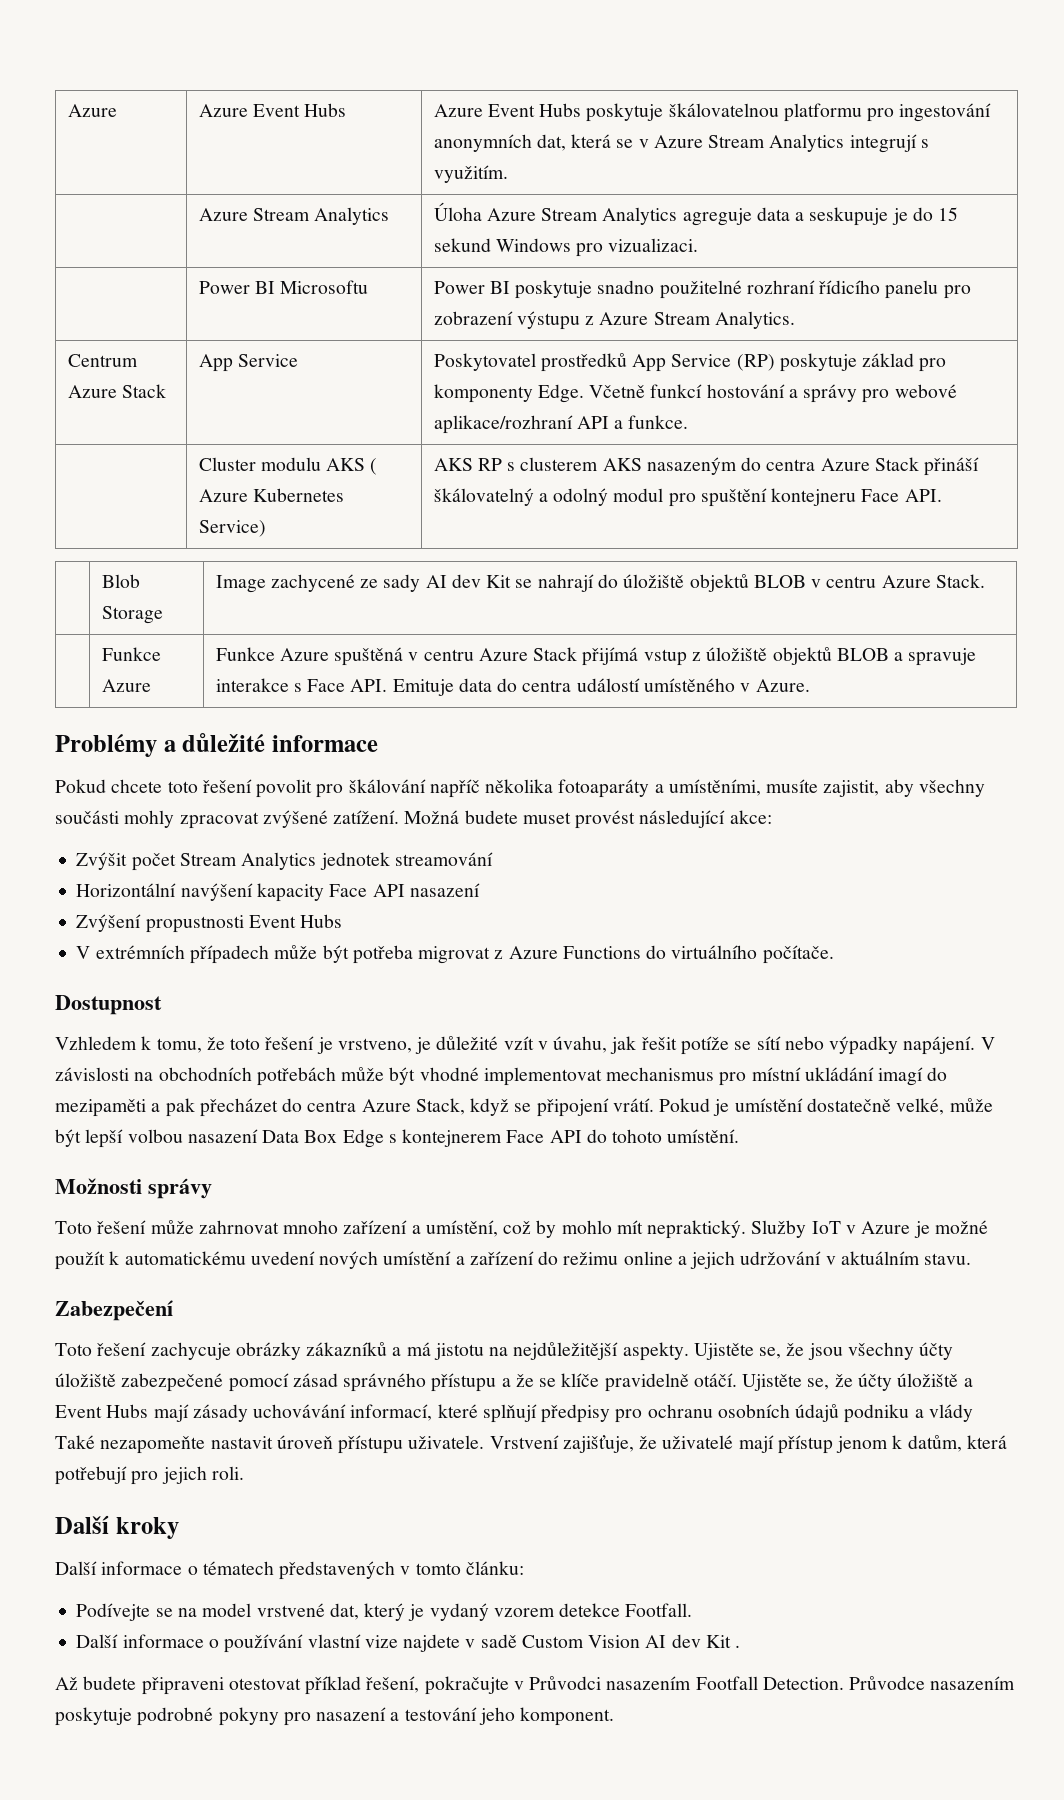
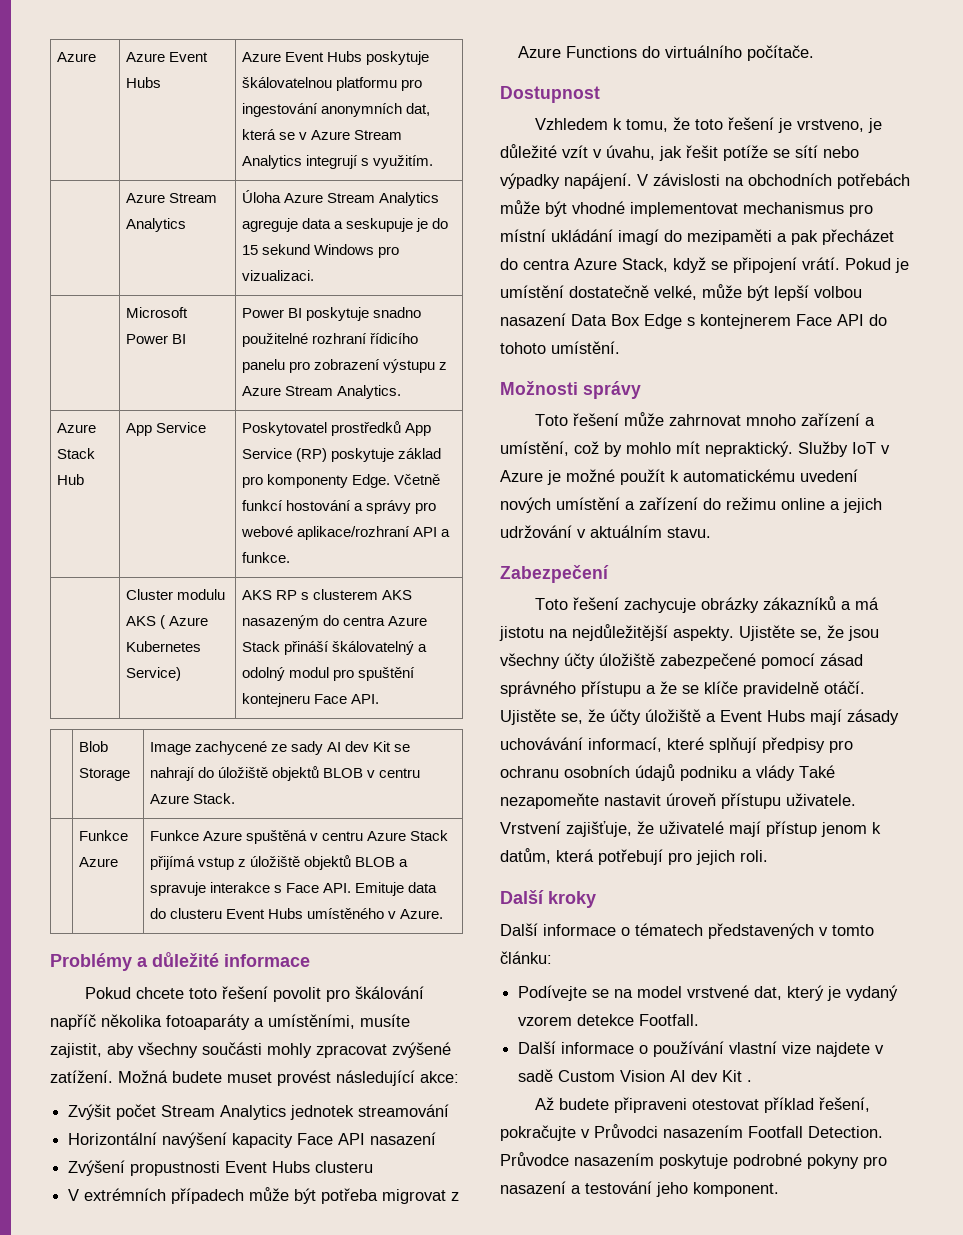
- | Power BI Microsoftu | Power BI poskytuje snadno použitelné rozhraní řídicího panelu pro zobrazení výstupu z Azure Stream Analytics.
+ | Microsoft Power BI | Power BI poskytuje snadno použitelné rozhraní řídicího panelu pro zobrazení výstupu z Azure Stream Analytics.
- Centrum Azure Stack | App Service | Poskytovatel prostředků App Service (RP) poskytuje základ pro komponenty Edge. Včetně funkcí hostování a správy pro webové aplikace/rozhraní API a funkce.
+ Azure Stack Hub | App Service | Poskytovatel prostředků App Service (RP) poskytuje základ pro komponenty Edge. Včetně funkcí hostování a správy pro webové aplikace/rozhraní API a funkce.
- | Funkce Azure | Funkce Azure spuštěná v centru Azure Stack přijímá vstup z úložiště objektů BLOB a spravuje interakce s Face API. Emituje data do centra událostí umístěného v Azure.
+ | Funkce Azure | Funkce Azure spuštěná v centru Azure Stack přijímá vstup z úložiště objektů BLOB a spravuje interakce s Face API. Emituje data do clusteru Event Hubs umístěného v Azure.
- Zvýšení propustnosti Event Hubs
+ Zvýšení propustnosti Event Hubs clusteru

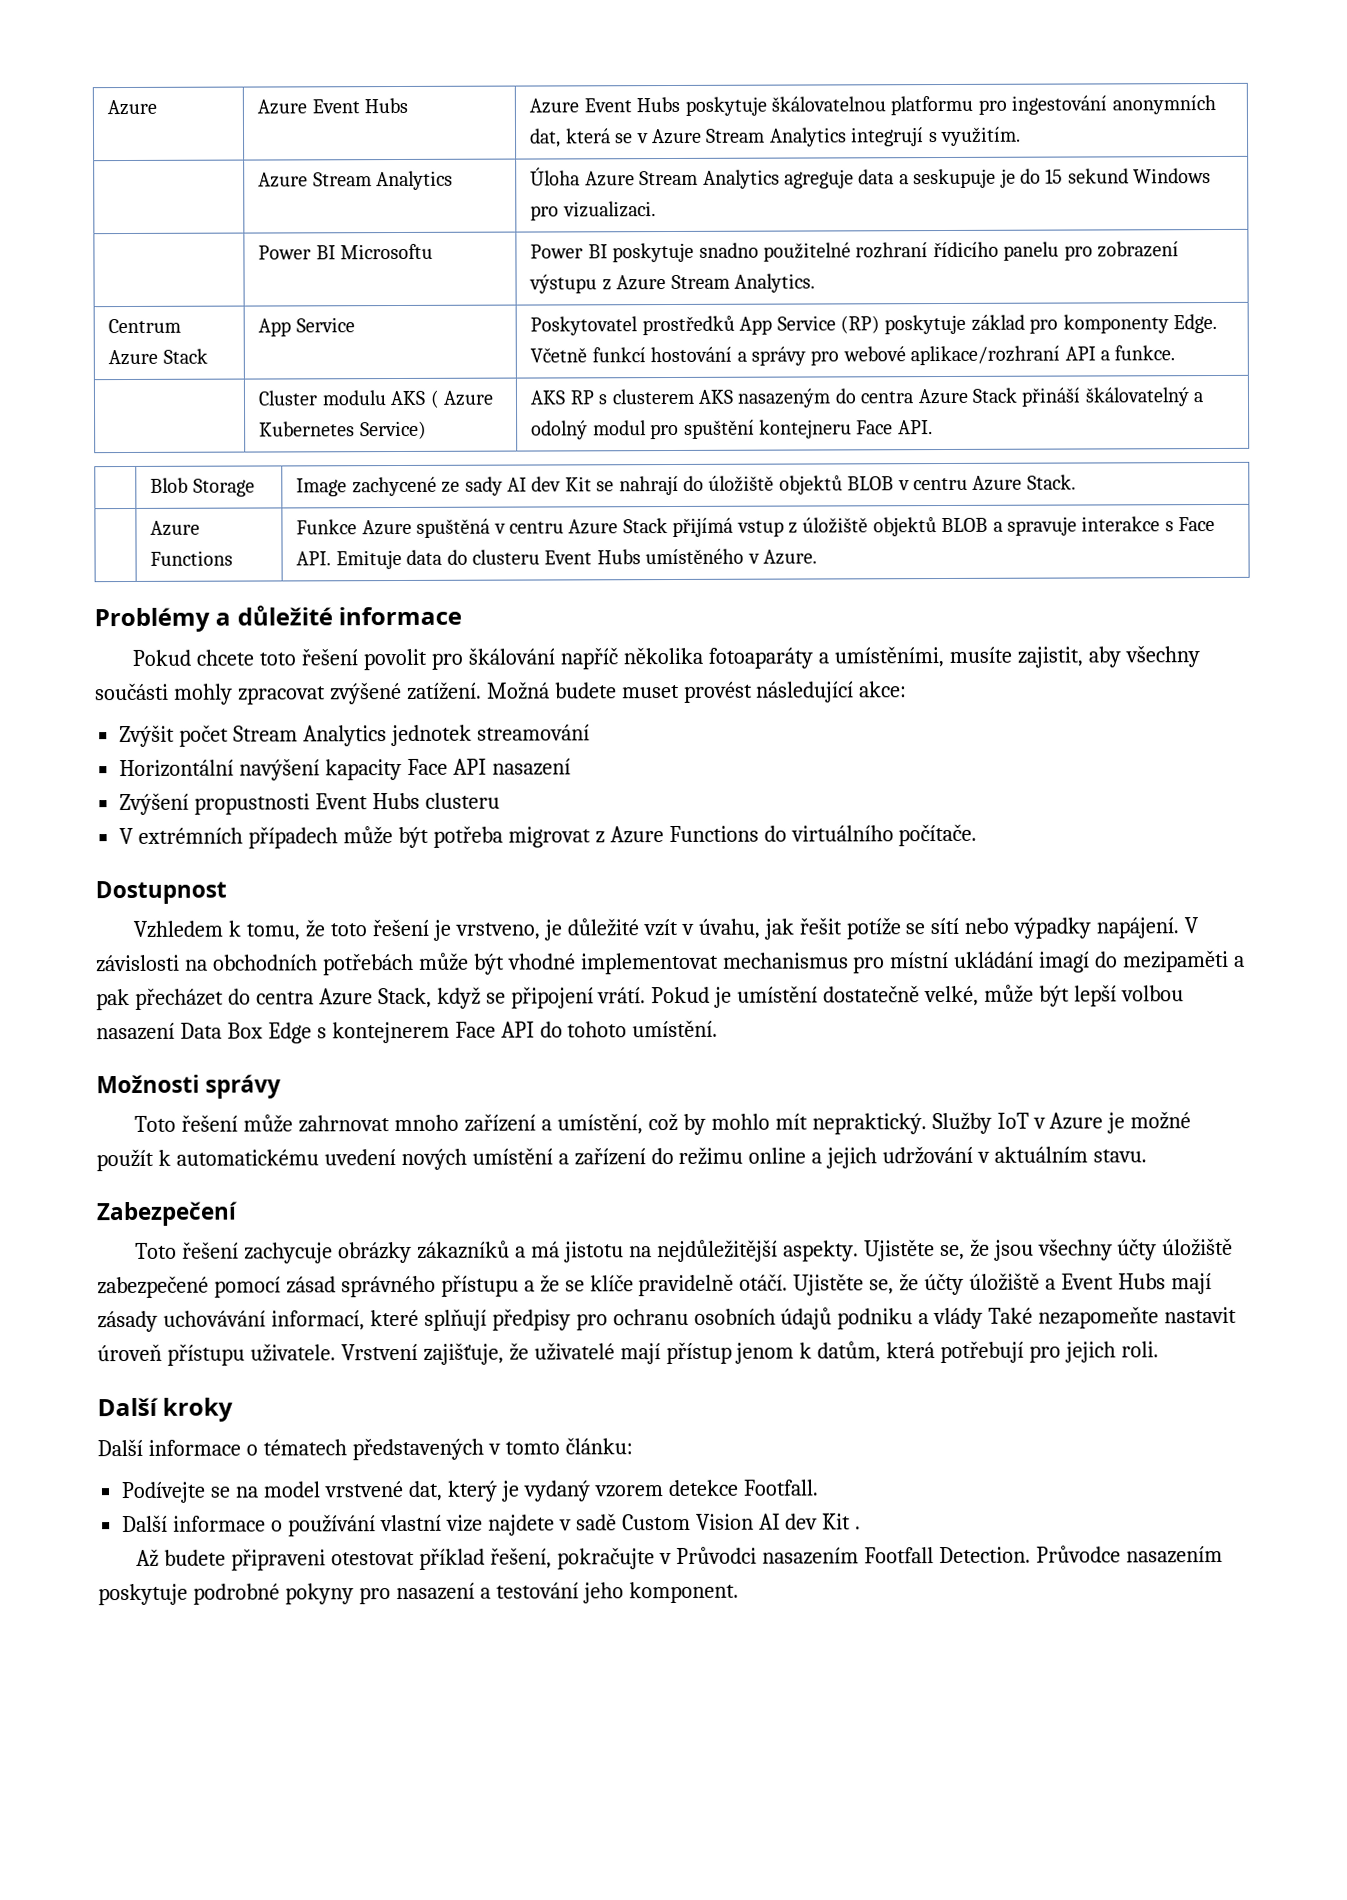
- | Microsoft Power BI | Power BI poskytuje snadno použitelné rozhraní řídicího panelu pro zobrazení výstupu z Azure Stream Analytics.
+ | Power BI Microsoftu | Power BI poskytuje snadno použitelné rozhraní řídicího panelu pro zobrazení výstupu z Azure Stream Analytics.
- Azure Stack Hub | App Service | Poskytovatel prostředků App Service (RP) poskytuje základ pro komponenty Edge. Včetně funkcí hostování a správy pro webové aplikace/rozhraní API a funkce.
+ Centrum Azure Stack | App Service | Poskytovatel prostředků App Service (RP) poskytuje základ pro komponenty Edge. Včetně funkcí hostování a správy pro webové aplikace/rozhraní API a funkce.
- | Funkce Azure | Funkce Azure spuštěná v centru Azure Stack přijímá vstup z úložiště objektů BLOB a spravuje interakce s Face API. Emituje data do clusteru Event Hubs umístěného v Azure.
+ | Azure Functions | Funkce Azure spuštěná v centru Azure Stack přijímá vstup z úložiště objektů BLOB a spravuje interakce s Face API. Emituje data do clusteru Event Hubs umístěného v Azure.

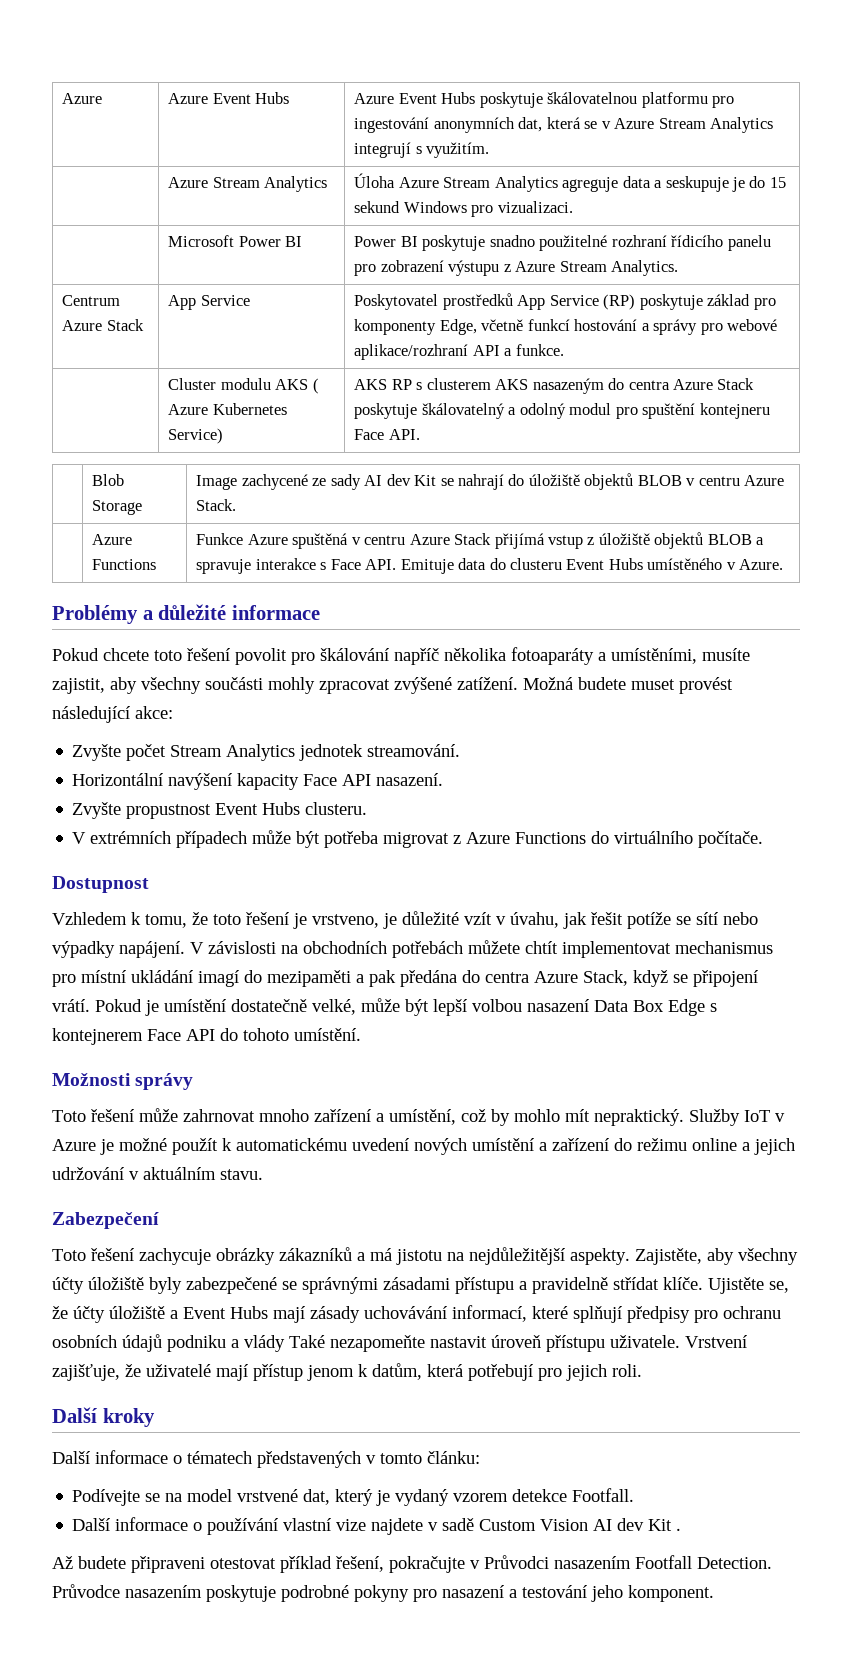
- | Power BI Microsoftu | Power BI poskytuje snadno použitelné rozhraní řídicího panelu pro zobrazení výstupu z Azure Stream Analytics.
+ | Microsoft Power BI | Power BI poskytuje snadno použitelné rozhraní řídicího panelu pro zobrazení výstupu z Azure Stream Analytics.
- Centrum Azure Stack | App Service | Poskytovatel prostředků App Service (RP) poskytuje základ pro komponenty Edge. Včetně funkcí hostování a správy pro webové aplikace/rozhraní API a funkce.
+ Centrum Azure Stack | App Service | Poskytovatel prostředků App Service (RP) poskytuje základ pro komponenty Edge, včetně funkcí hostování a správy pro webové aplikace/rozhraní API a funkce.
- | Cluster modulu AKS ( Azure Kubernetes Service) | AKS RP s clusterem AKS nasazeným do centra Azure Stack přináší škálovatelný a odolný modul pro spuštění kontejneru Face API.
+ | Cluster modulu AKS ( Azure Kubernetes Service) | AKS RP s clusterem AKS nasazeným do centra Azure Stack poskytuje škálovatelný a odolný modul pro spuštění kontejneru Face API.
- Zvýšit počet Stream Analytics jednotek streamování
+ Zvyšte počet Stream Analytics jednotek streamování.
- Horizontální navýšení kapacity Face API nasazení
- Zvýšení propustnosti Event Hubs clusteru
+ Horizontální navýšení kapacity Face API nasazení.
+ Zvyšte propustnost Event Hubs clusteru.
- V závislosti na obchodních potřebách může být vhodné implementovat mechanismus pro místní ukládání imagí do mezipaměti a pak přecházet do centra Azure Stack, když se připojení vrátí.
+ V závislosti na obchodních potřebách můžete chtít implementovat mechanismus pro místní ukládání imagí do mezipaměti a pak předána do centra Azure Stack, když se připojení vrátí.
- Ujistěte se, že jsou všechny účty úložiště zabezpečené pomocí zásad správného přístupu a že se klíče pravidelně otáčí.
+ Zajistěte, aby všechny účty úložiště byly zabezpečené se správnými zásadami přístupu a pravidelně střídat klíče.

